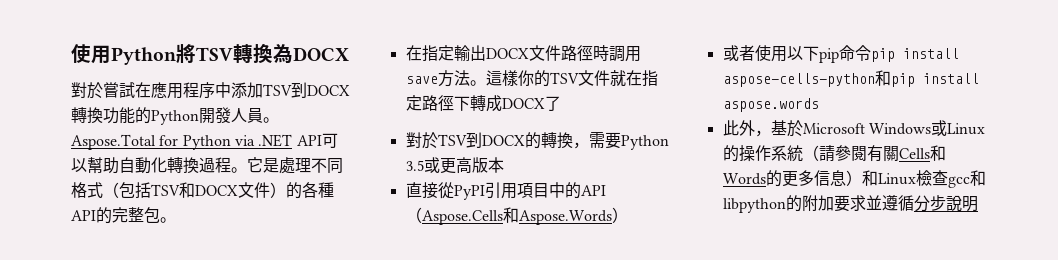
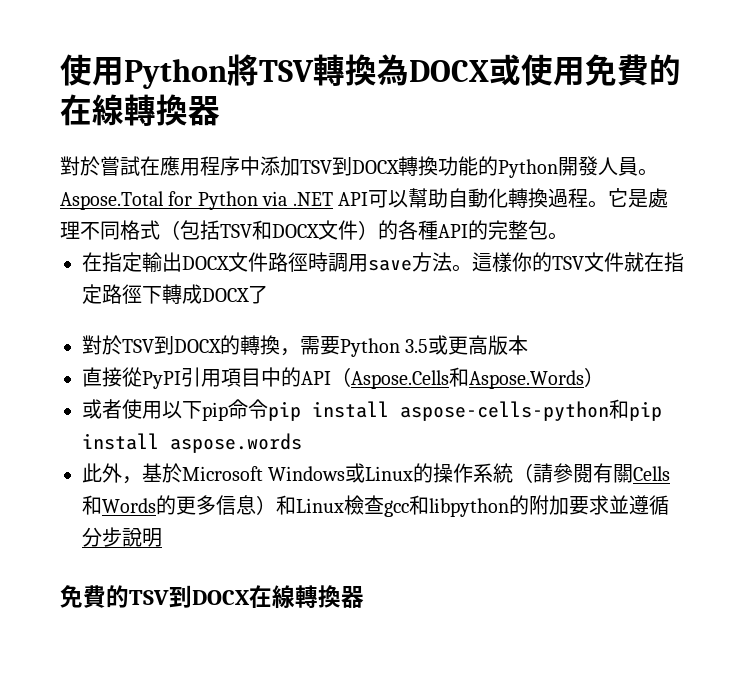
- 使用Python將TSV轉換為DOCX
+ 使用Python將TSV轉換為DOCX或使用免費的在線轉換器
+ 免費的TSV到DOCX在線轉換器

